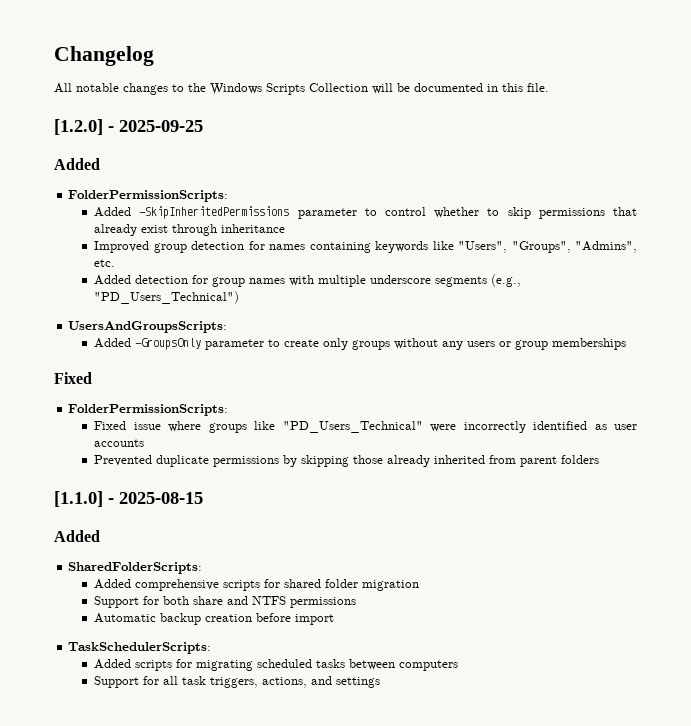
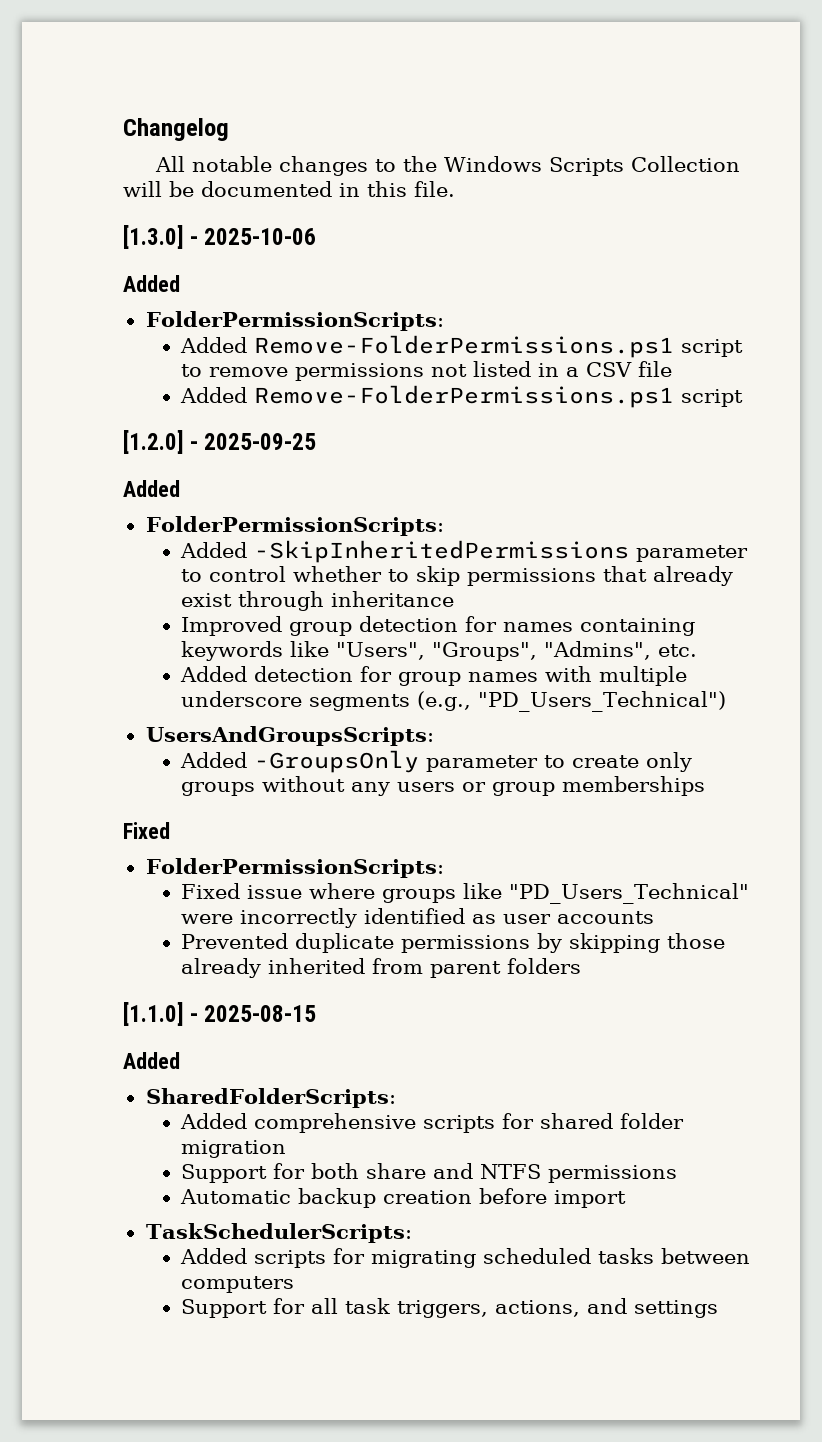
+ [1.3.0] - 2025-10-06
+ Added
+ FolderPermissionScripts:
+ Added Remove-FolderPermissions.ps1 script to remove permissions not listed in a CSV file
+ Added Remove-FolderPermissions.ps1 script

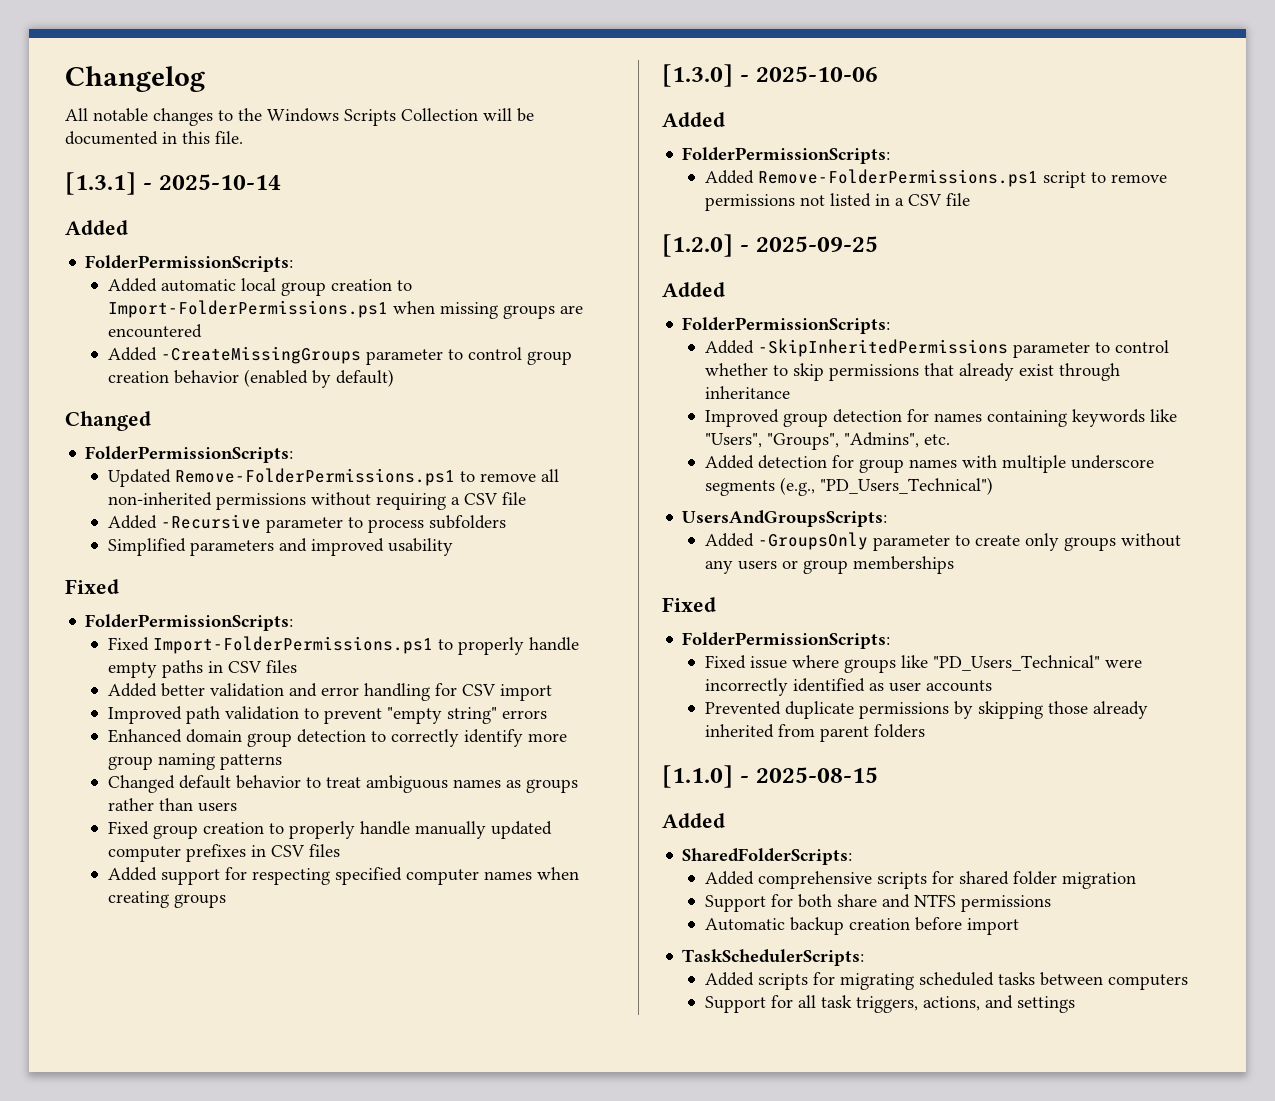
+ [1.3.1] - 2025-10-14
+ Added
+ FolderPermissionScripts:
+ Added automatic local group creation to Import-FolderPermissions.ps1 when missing groups are encountered
+ Added -CreateMissingGroups parameter to control group creation behavior (enabled by default)
+ Changed
+ FolderPermissionScripts:
+ Updated Remove-FolderPermissions.ps1 to remove all non-inherited permissions without requiring a CSV file
+ Added -Recursive parameter to process subfolders
+ Simplified parameters and improved usability
+ Fixed
+ FolderPermissionScripts:
+ Fixed Import-FolderPermissions.ps1 to properly handle empty paths in CSV files
+ Added better validation and error handling for CSV import
+ Improved path validation to prevent "empty string" errors
+ Enhanced domain group detection to correctly identify more group naming patterns
+ Changed default behavior to treat ambiguous names as groups rather than users
+ Fixed group creation to properly handle manually updated computer prefixes in CSV files
+ Added support for respecting specified computer names when creating groups
  Added Remove-FolderPermissions.ps1 script to remove permissions not listed in a CSV file
- Added Remove-FolderPermissions.ps1 script

